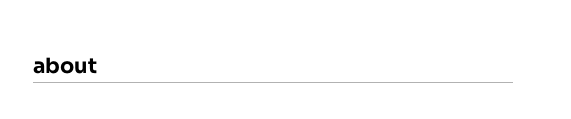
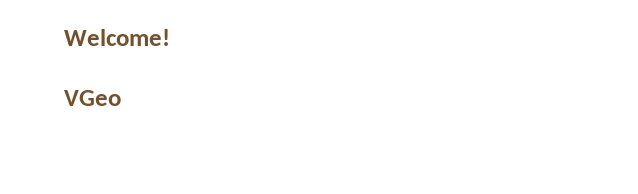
- about
+ Welcome!
+ VGeo

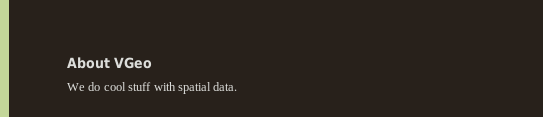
- Welcome!
- VGeo
+ About VGeo
+ We do cool stuff with spatial data.

